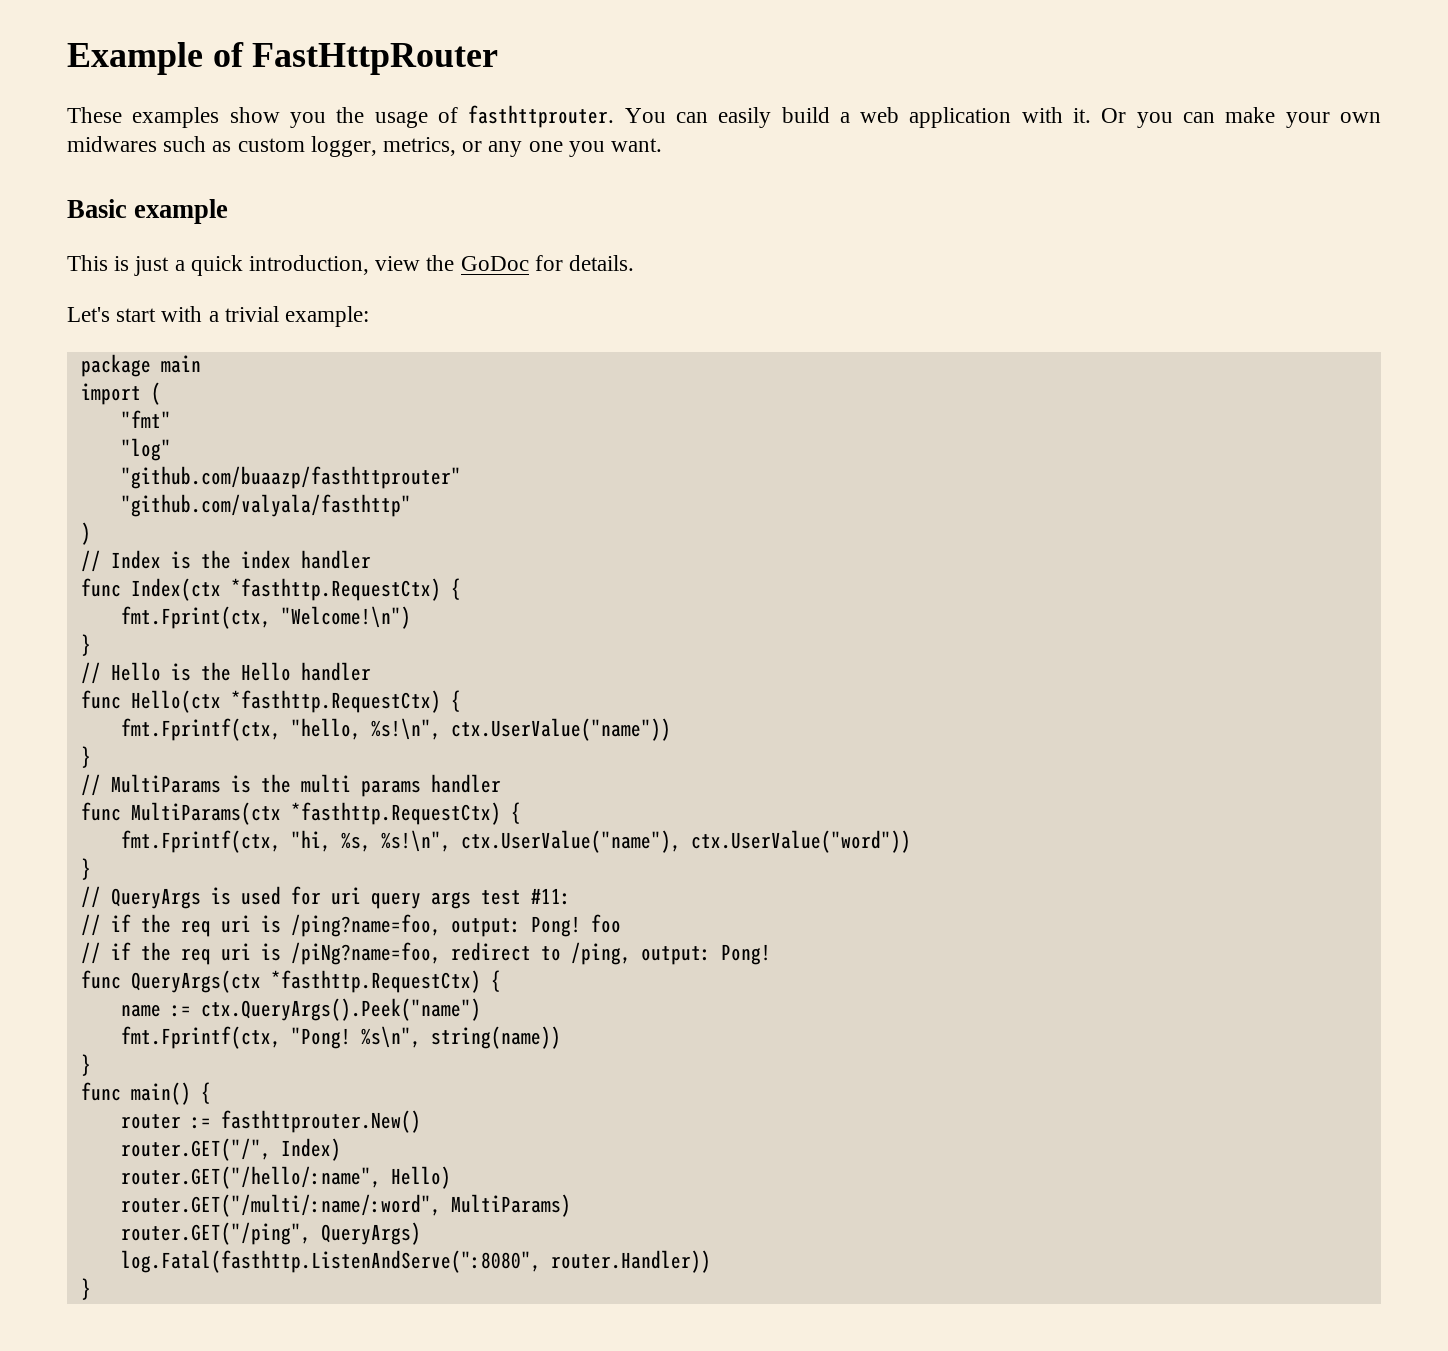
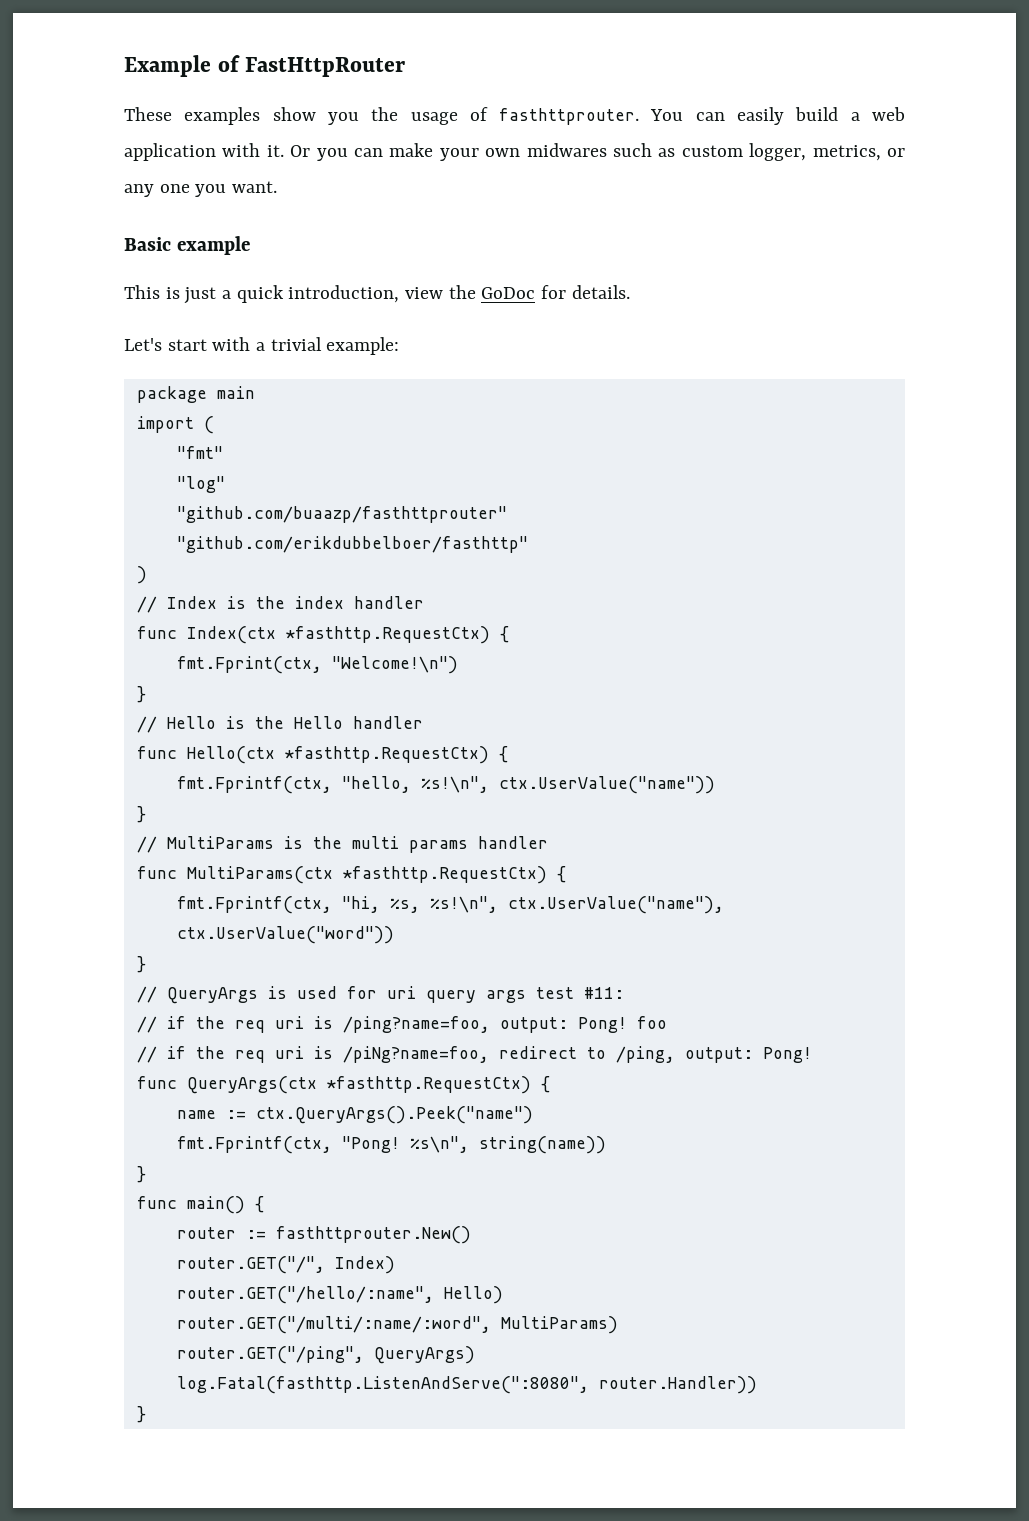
- "github.com/valyala/fasthttp"
+ "github.com/erikdubbelboer/fasthttp"

